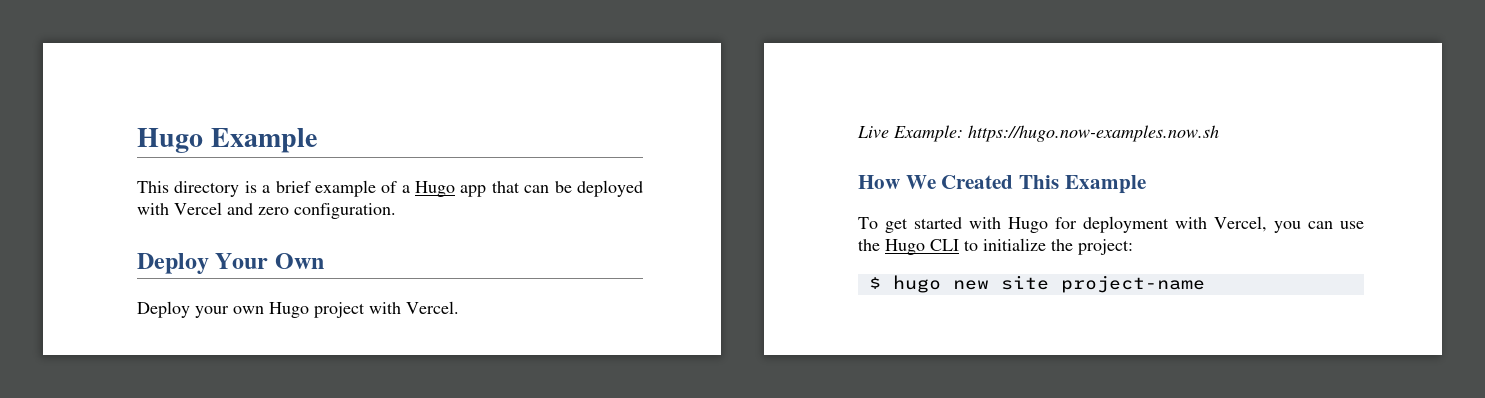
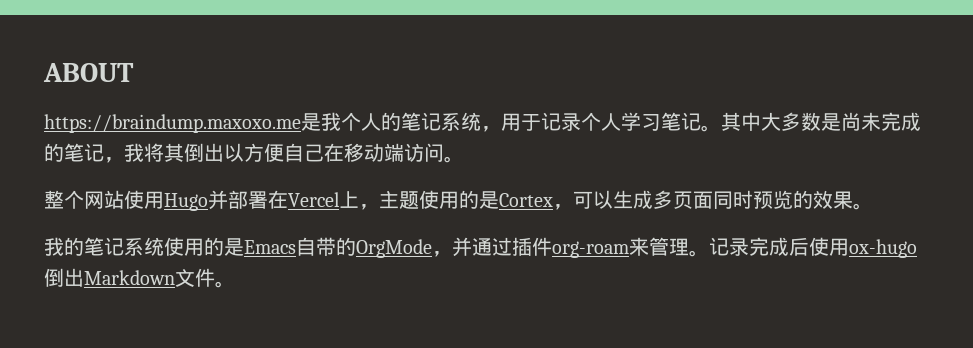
- Hugo Example
- This directory is a brief example of a Hugo app that can be deployed with Vercel and zero configuration.
- Deploy Your Own
- Deploy your own Hugo project with Vercel.
- Live Example: https://hugo.now-examples.now.sh
- How We Created This Example
- To get started with Hugo for deployment with Vercel, you can use the Hugo CLI to initialize the project:
- $ hugo new site project-name
+ ABOUT
+ https://braindump.maxoxo.me是我个人的笔记系统，用于记录个人学习笔记。其中大多数是尚未完成的笔记，我将其倒出以方便自己在移动端访问。
+ 整个网站使用Hugo并部署在Vercel上，主题使用的是Cortex，可以生成多页面同时预览的效果。
+ 我的笔记系统使用的是Emacs自带的OrgMode，并通过插件org-roam来管理。记录完成后使用ox-hugo倒出Markdown文件。

